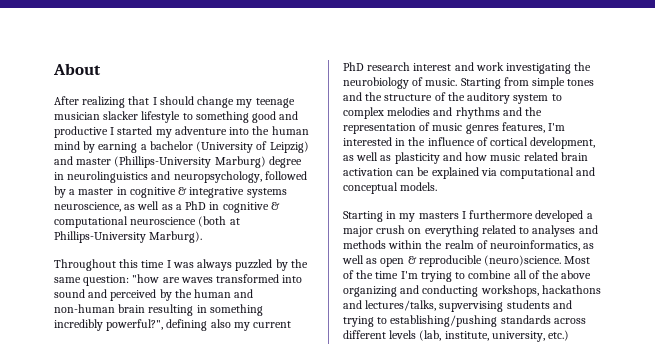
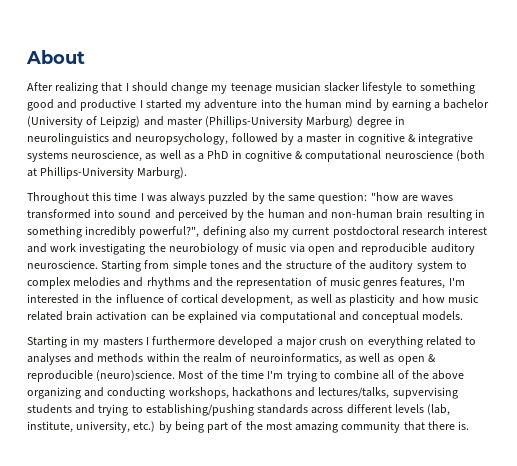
- Throughout this time I was always puzzled by the same question: "how are waves transformed into sound and perceived by the human and non-human brain resulting in something incredibly powerful?", defining also my current PhD research interest and work investigating the neurobiology of music.
+ Throughout this time I was always puzzled by the same question: "how are waves transformed into sound and perceived by the human and non-human brain resulting in something incredibly powerful?", defining also my current postdoctoral research interest and work investigating the neurobiology of music via open and reproducible auditory neuroscience.
- Most of the time I'm trying to combine all of the above organizing and conducting workshops, hackathons and lectures/talks, supvervising students and trying to establishing/pushing standards across different levels (lab, institute, university, etc.)
+ Most of the time I'm trying to combine all of the above organizing and conducting workshops, hackathons and lectures/talks, supvervising students and trying to establishing/pushing standards across different levels (lab, institute, university, etc.) by being part of the most amazing community that there is.

